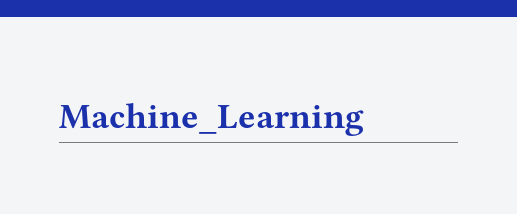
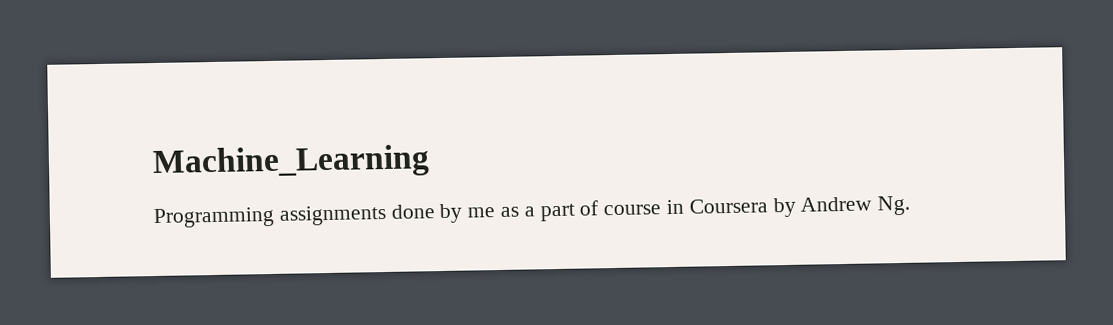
+ Programming assignments done by me as a part of course in Coursera by Andrew Ng.

